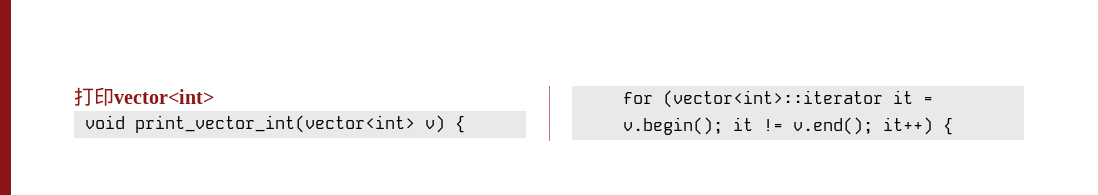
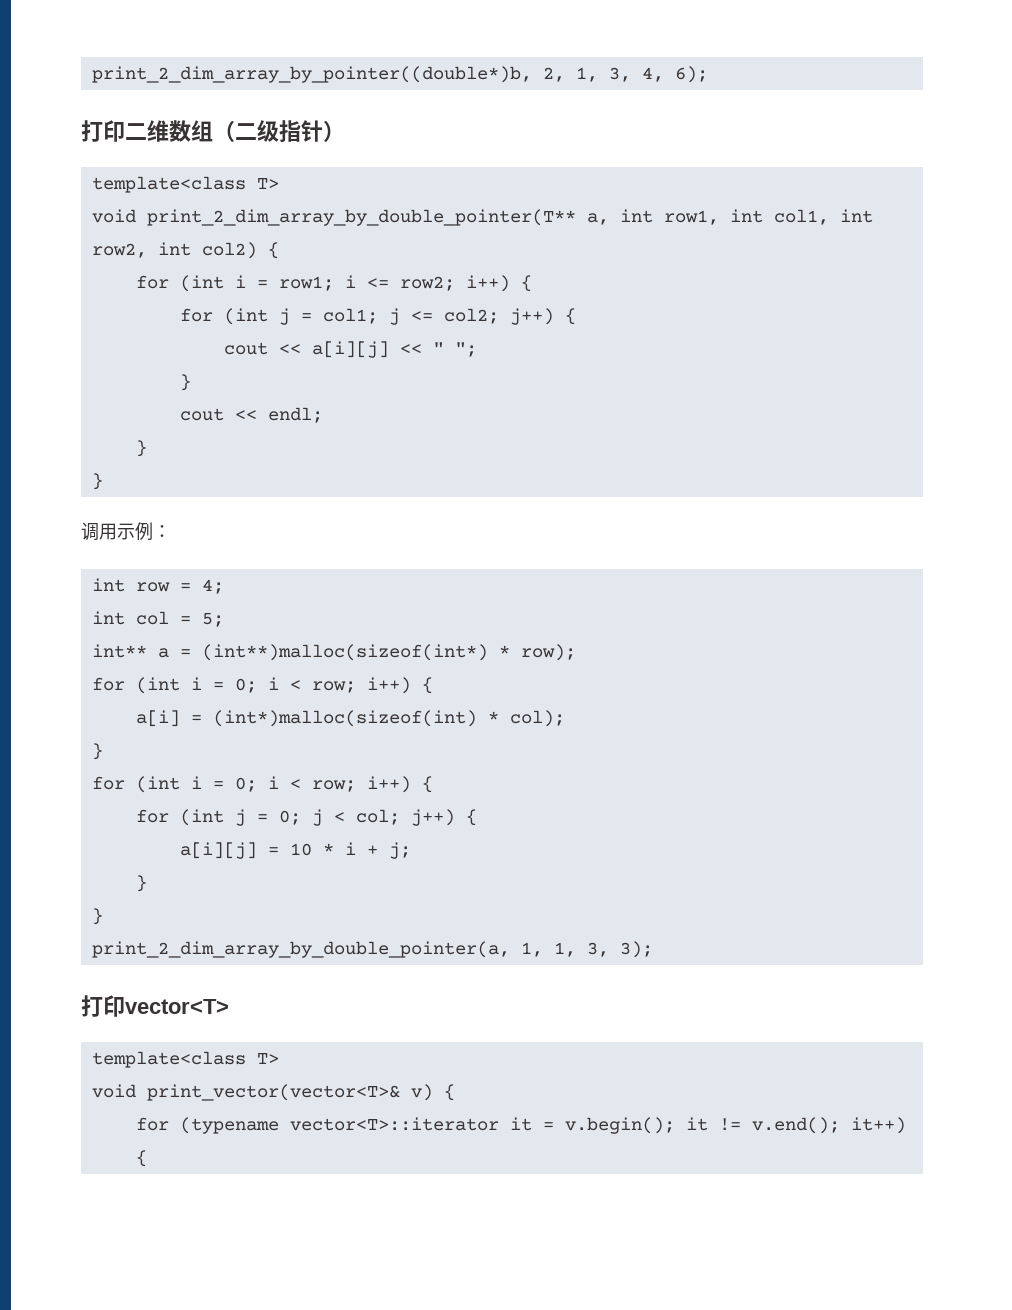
- 打印vector<int>
- void print_vector_int(vector<int> v) {
+ print_2_dim_array_by_pointer((double*)b, 2, 1, 3, 4, 6);
+ 打印二维数组（二级指针）
+ template<class T>
+ void print_2_dim_array_by_double_pointer(T** a, int row1, int col1, int row2, int col2) {
+ for (int i = row1; i <= row2; i++) {
+ for (int j = col1; j <= col2; j++) {
+ cout << a[i][j] << " ";
+ }
+ cout << endl;
+ }
+ }
+ 调用示例：
+ int row = 4;
+ int col = 5;
+ int** a = (int**)malloc(sizeof(int*) * row);
+ for (int i = 0; i < row; i++) {
+ a[i] = (int*)malloc(sizeof(int) * col);
+ }
+ for (int i = 0; i < row; i++) {
+ for (int j = 0; j < col; j++) {
+ a[i][j] = 10 * i + j;
+ }
+ }
+ print_2_dim_array_by_double_pointer(a, 1, 1, 3, 3);
+ 打印vector<T>
+ template<class T>
+ void print_vector(vector<T>& v) {
- for (vector<int>::iterator it = v.begin(); it != v.end(); it++) {
+ for (typename vector<T>::iterator it = v.begin(); it != v.end(); it++) {

